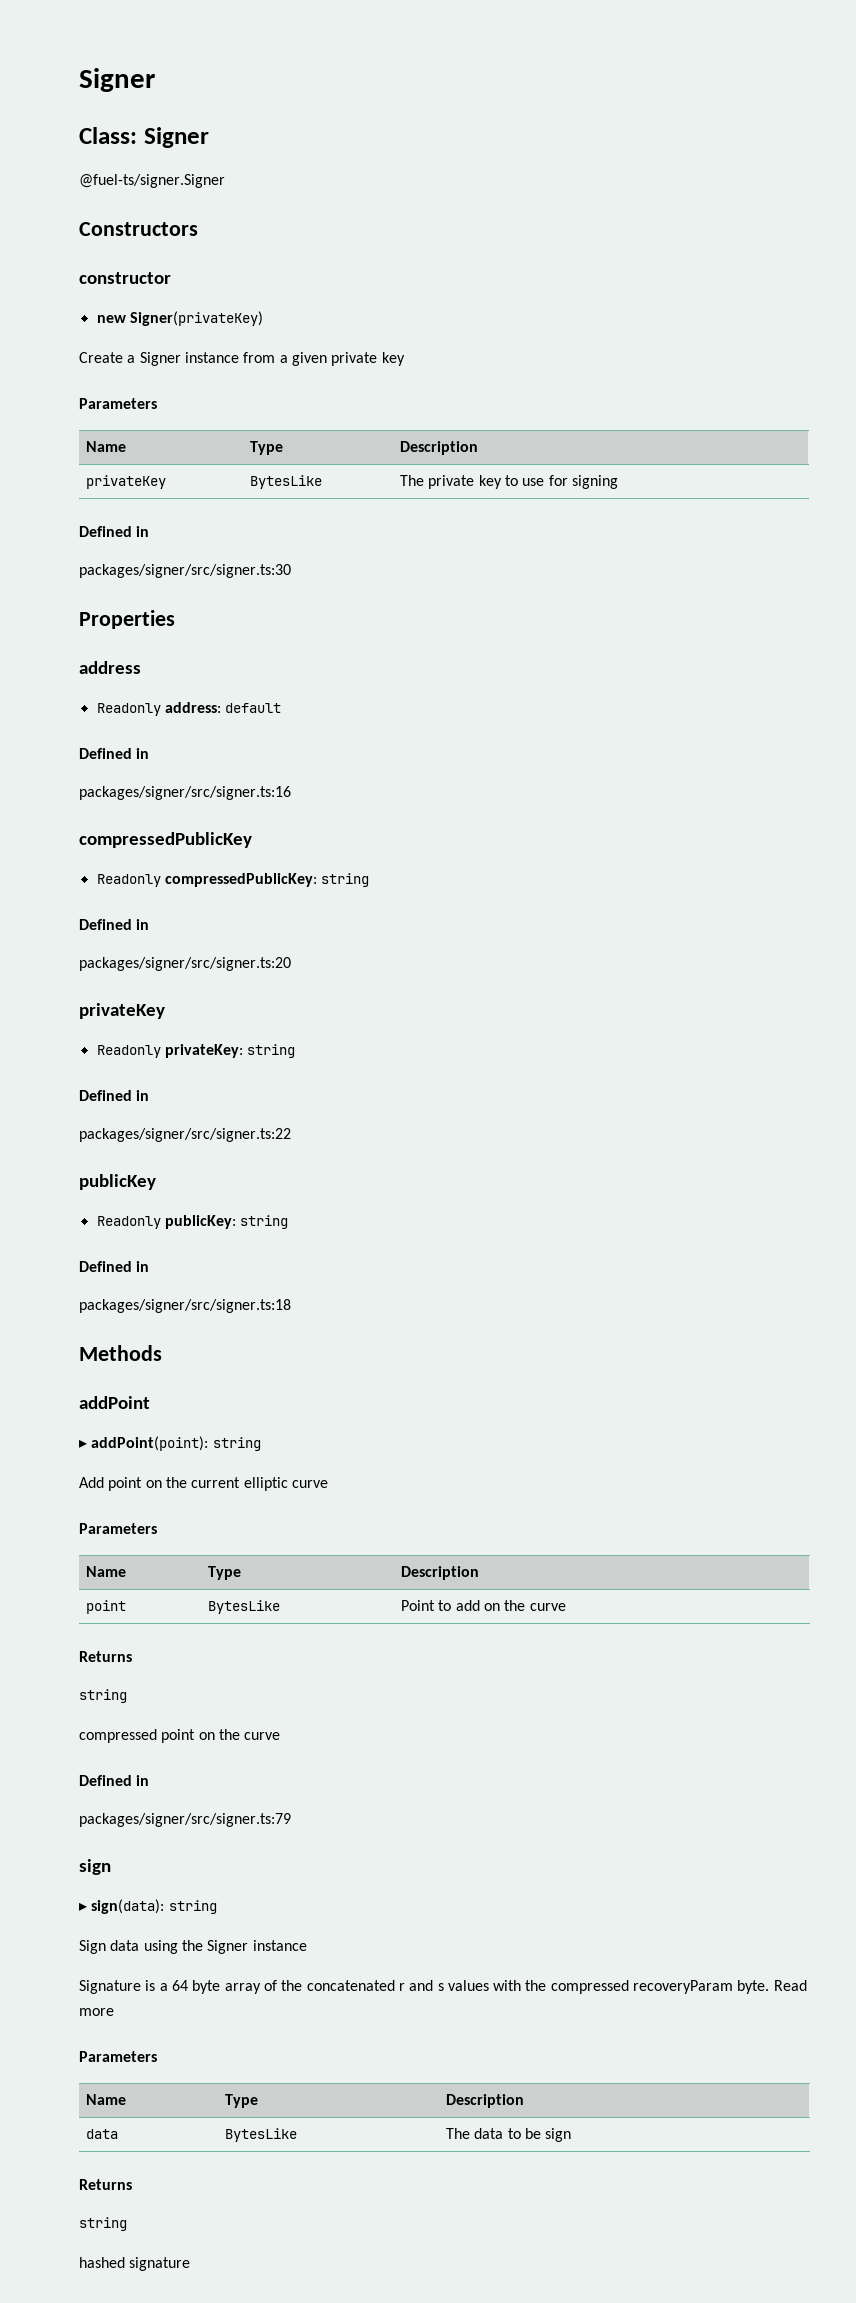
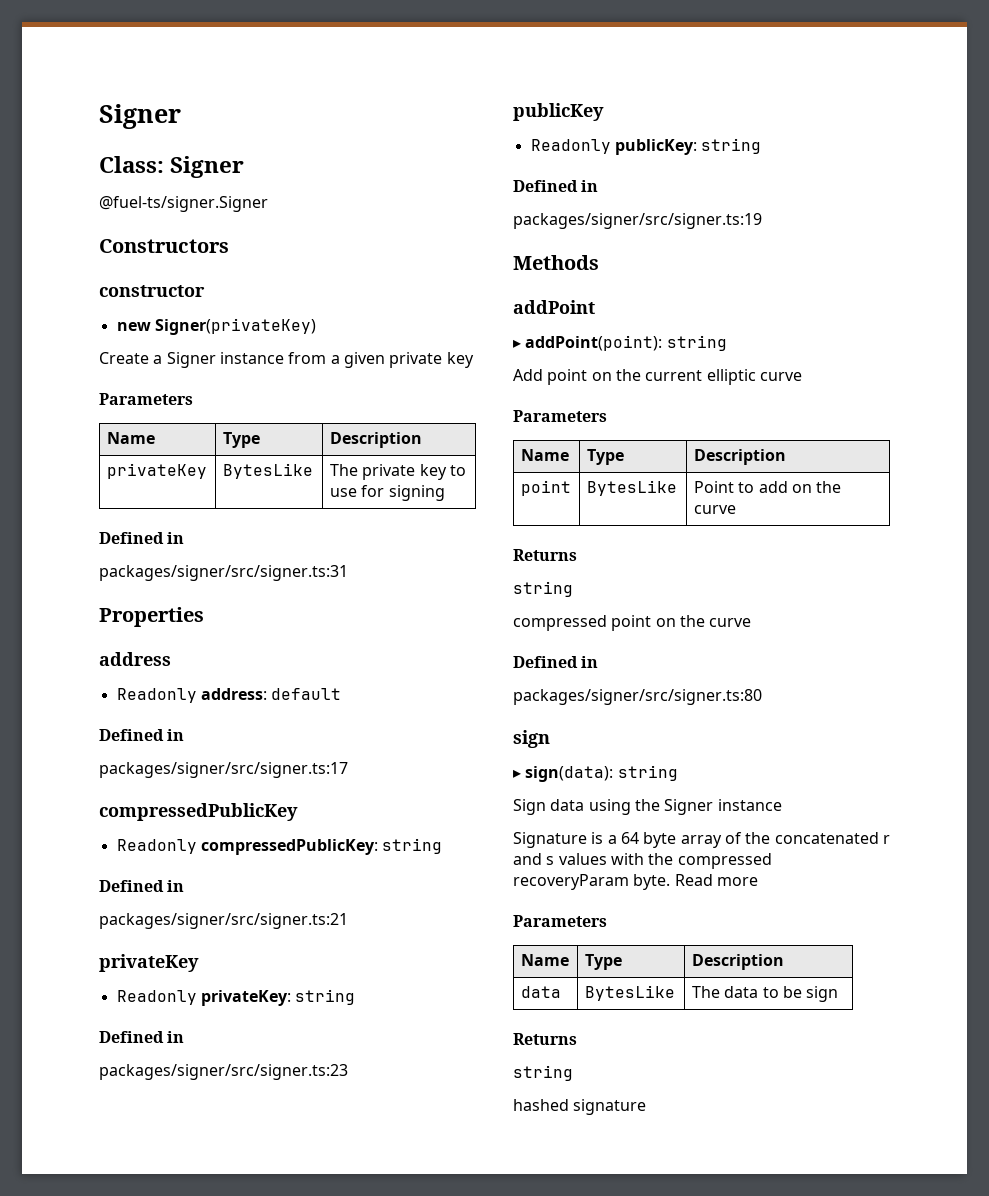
- packages/signer/src/signer.ts:30
+ packages/signer/src/signer.ts:31
- packages/signer/src/signer.ts:16
+ packages/signer/src/signer.ts:17
- packages/signer/src/signer.ts:20
+ packages/signer/src/signer.ts:21
- packages/signer/src/signer.ts:22
+ packages/signer/src/signer.ts:23
- packages/signer/src/signer.ts:18
+ packages/signer/src/signer.ts:19
- packages/signer/src/signer.ts:79
+ packages/signer/src/signer.ts:80

